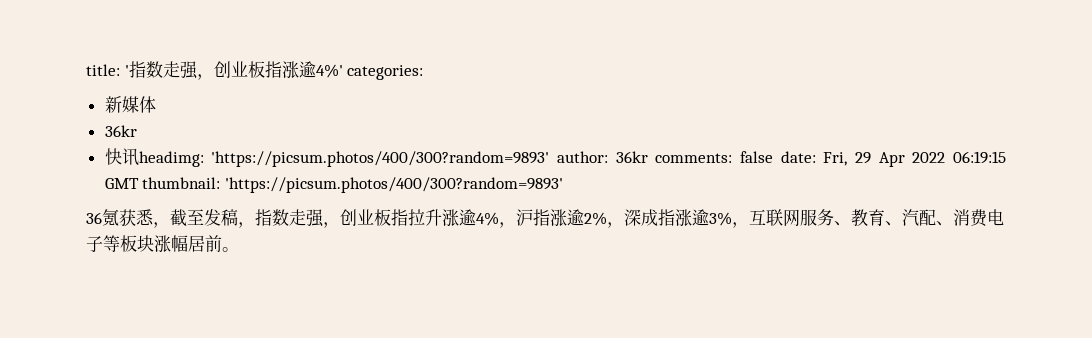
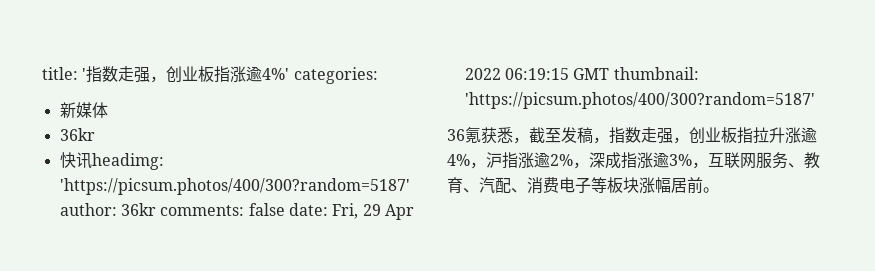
- 快讯headimg: 'https://picsum.photos/400/300?random=9893' author: 36kr comments: false date: Fri, 29 Apr 2022 06:19:15 GMT thumbnail: 'https://picsum.photos/400/300?random=9893'
+ 快讯headimg: 'https://picsum.photos/400/300?random=5187' author: 36kr comments: false date: Fri, 29 Apr 2022 06:19:15 GMT thumbnail: 'https://picsum.photos/400/300?random=5187'

